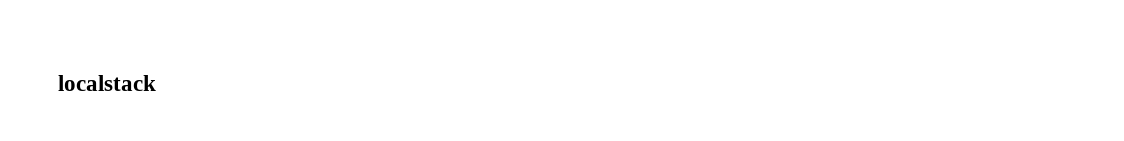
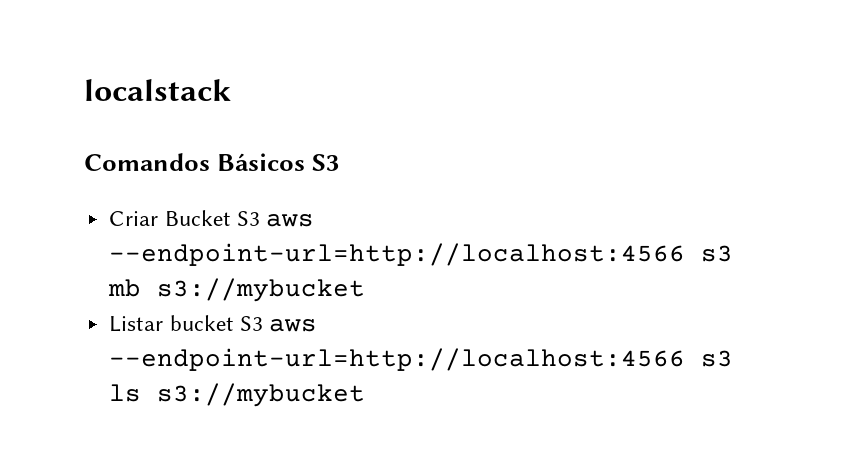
+ Comandos Básicos S3
+ Criar Bucket S3 aws --endpoint-url=http://localhost:4566 s3 mb s3://mybucket
+ Listar bucket S3 aws --endpoint-url=http://localhost:4566 s3 ls s3://mybucket

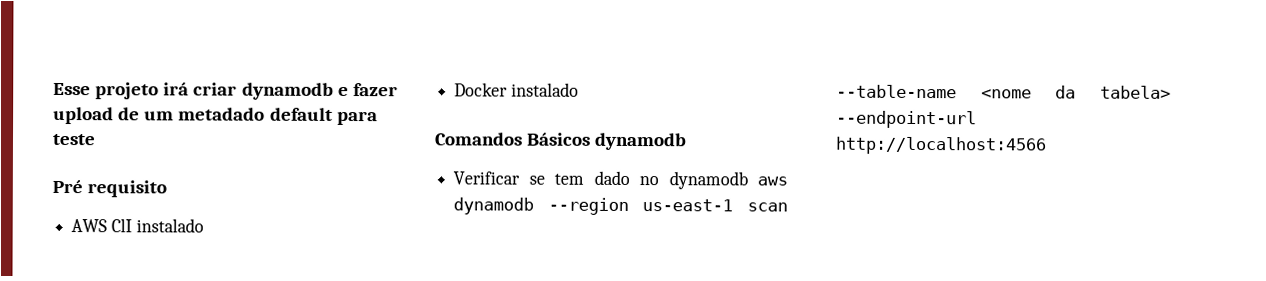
- localstack
- Comandos Básicos S3
- Criar Bucket S3 aws --endpoint-url=http://localhost:4566 s3 mb s3://mybucket
- Listar bucket S3 aws --endpoint-url=http://localhost:4566 s3 ls s3://mybucket
+ Esse projeto irá criar dynamodb e fazer upload de um metadado default para teste
+ Pré requisito
+ AWS ClI instalado
+ Docker instalado
+ Comandos Básicos dynamodb
+ Verificar se tem dado no dynamodb aws dynamodb --region us-east-1 scan --table-name <nome da tabela> --endpoint-url http://localhost:4566

